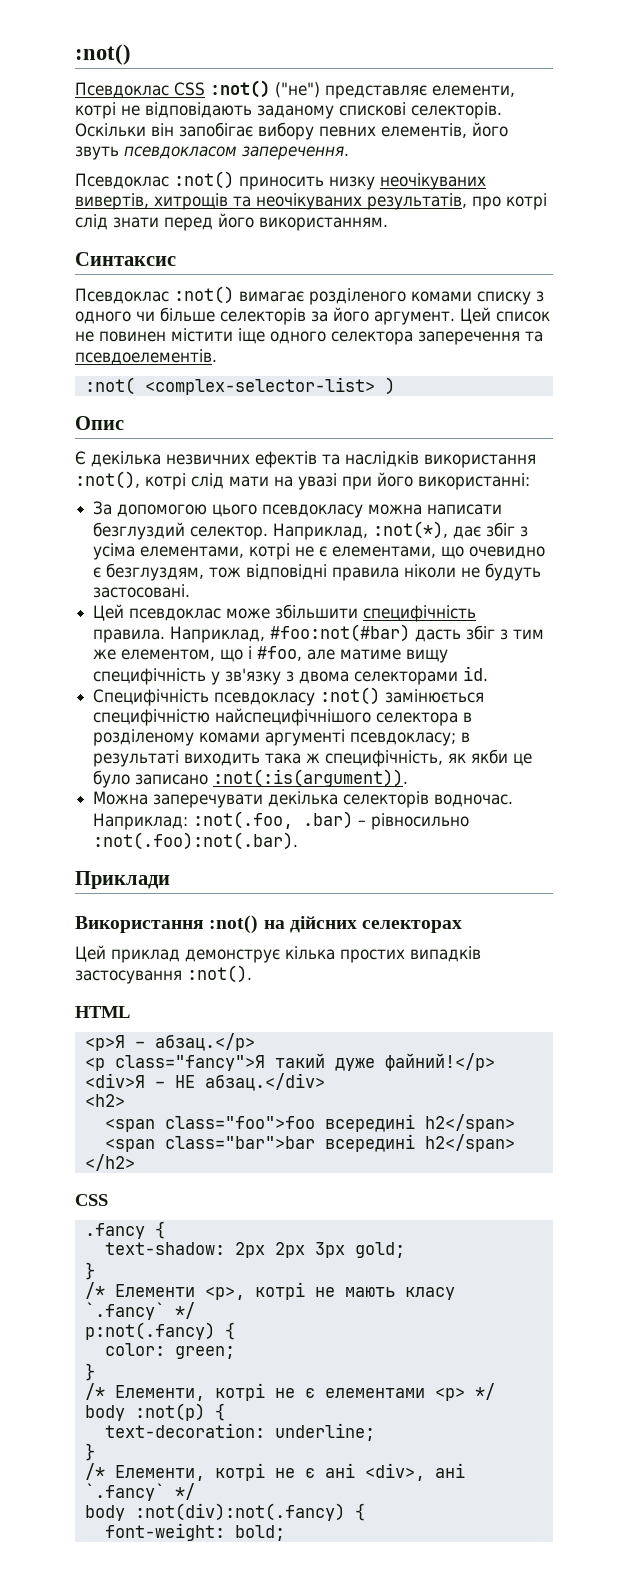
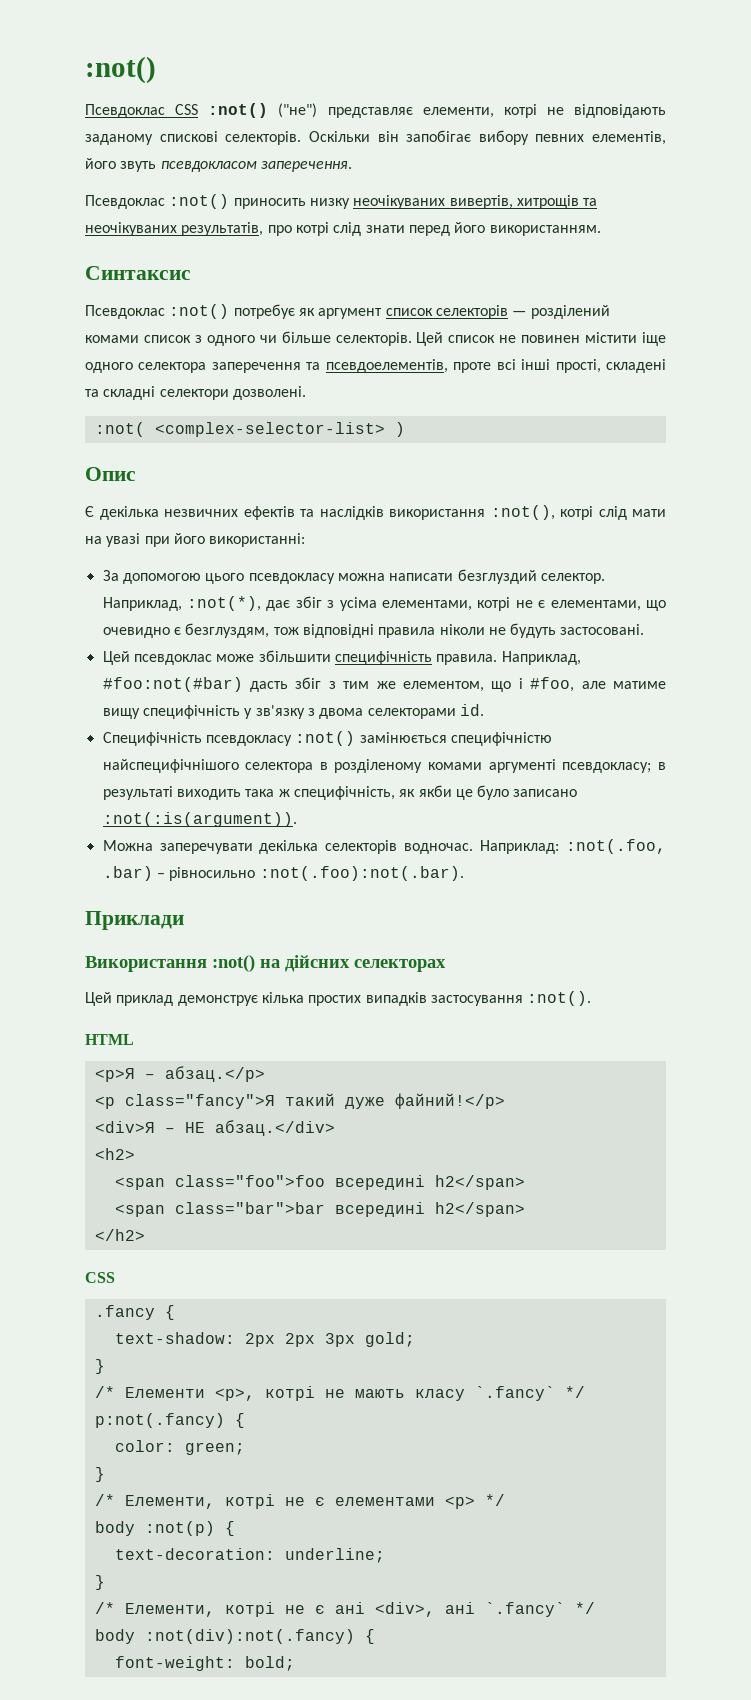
- Псевдоклас :not() вимагає розділеного комами списку з одного чи більше селекторів за його аргумент.
+ Псевдоклас :not() потребує як аргумент список селекторів — розділений комами список з одного чи більше селекторів.
- Цей список не повинен містити іще одного селектора заперечення та псевдоелементів.
+ Цей список не повинен містити іще одного селектора заперечення та псевдоелементів, проте всі інші прості, складені та складні селектори дозволені.

